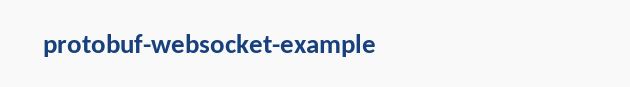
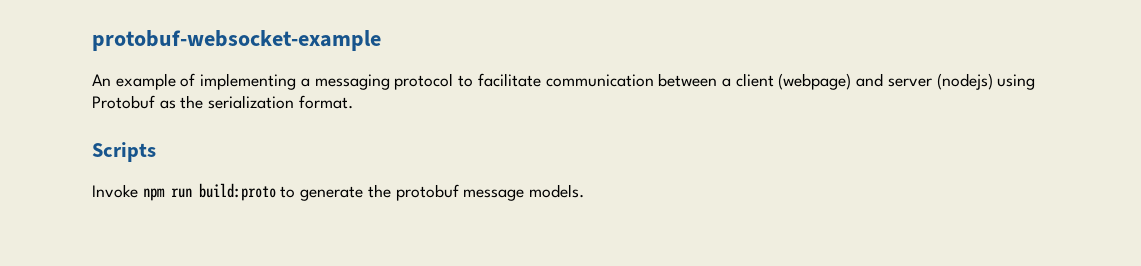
+ An example of implementing a messaging protocol to facilitate communication between a client (webpage) and server (nodejs) using Protobuf as the serialization format.
+ Scripts
+ Invoke npm run build:proto to generate the protobuf message models.

